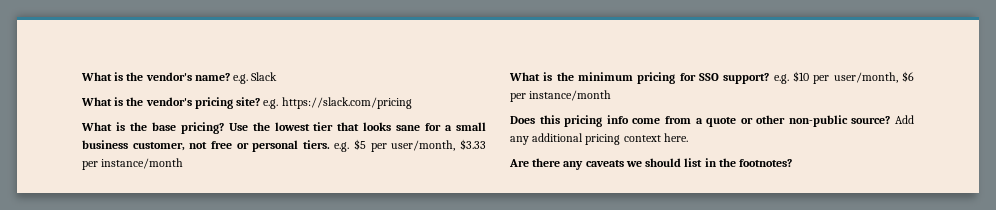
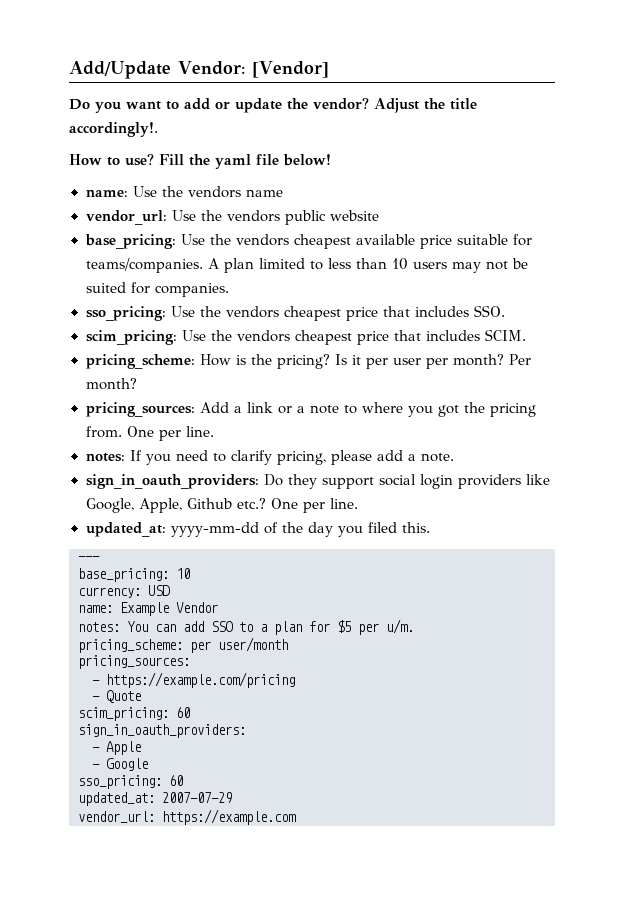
- What is the vendor's name? e.g. Slack
- What is the vendor's pricing site? e.g. https://slack.com/pricing
- What is the base pricing? Use the lowest tier that looks sane for a small business customer, not free or personal tiers. e.g. $5 per user/month, $3.33 per instance/month
- What is the minimum pricing for SSO support? e.g. $10 per user/month, $6 per instance/month
- Does this pricing info come from a quote or other non-public source? Add any additional pricing context here.
- Are there any caveats we should list in the footnotes?
+ Add/Update Vendor: [Vendor]
+ Do you want to add or update the vendor? Adjust the title accordingly!.
+ How to use? Fill the yaml file below!
+ name: Use the vendors name
+ vendor_url: Use the vendors public website
+ base_pricing: Use the vendors cheapest available price suitable for teams/companies. A plan limited to less than 10 users may not be suited for companies.
+ sso_pricing: Use the vendors cheapest price that includes SSO.
+ scim_pricing: Use the vendors cheapest price that includes SCIM.
+ pricing_scheme: How is the pricing? Is it per user per month? Per month?
+ pricing_sources: Add a link or a note to where you got the pricing from. One per line.
+ notes: If you need to clarify pricing, please add a note.
+ sign_in_oauth_providers: Do they support social login providers like Google, Apple, Github etc.? One per line.
+ updated_at: yyyy-mm-dd of the day you filed this.
+ ---
+ base_pricing: 10
+ currency: USD
+ name: Example Vendor
+ notes: You can add SSO to a plan for $5 per u/m.
+ pricing_scheme: per user/month
+ pricing_sources:
+ - https://example.com/pricing
+ - Quote
+ scim_pricing: 60
+ sign_in_oauth_providers:
+ - Apple
+ - Google
+ sso_pricing: 60
+ updated_at: 2007-07-29
+ vendor_url: https://example.com

